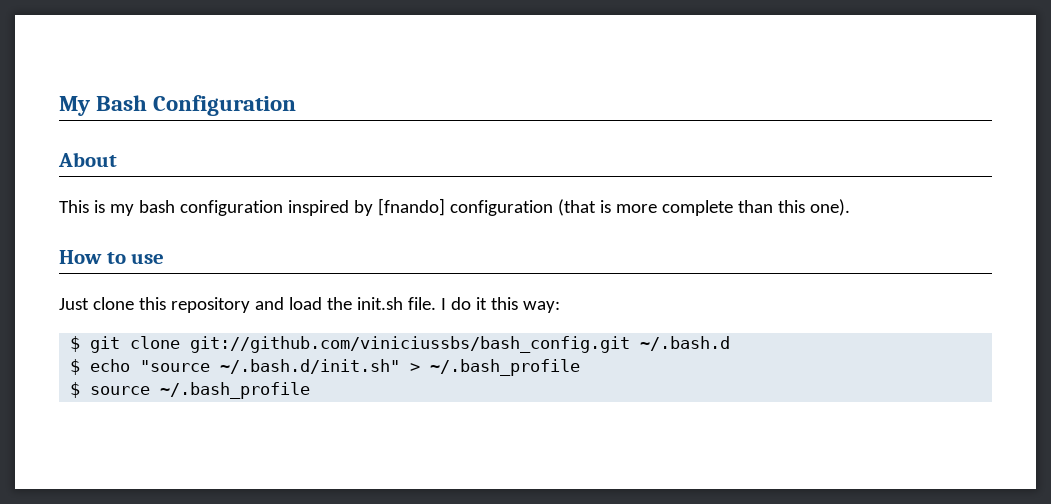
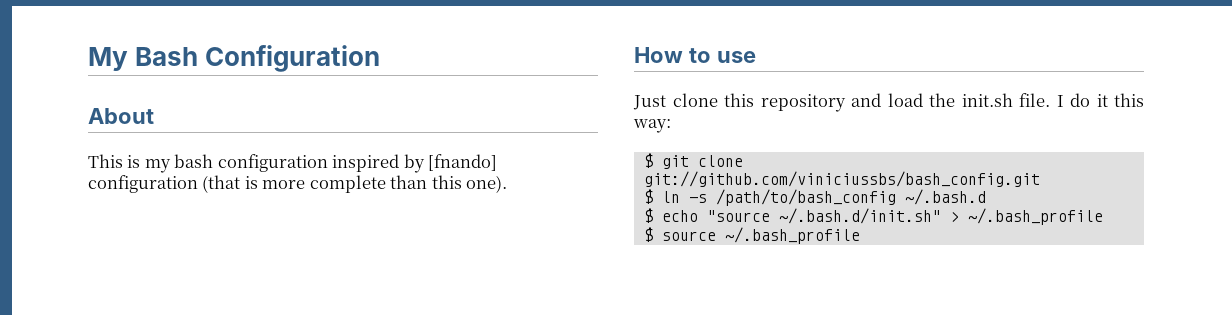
- $ git clone git://github.com/viniciussbs/bash_config.git ~/.bash.d
+ $ git clone git://github.com/viniciussbs/bash_config.git
+ $ ln -s /path/to/bash_config ~/.bash.d

